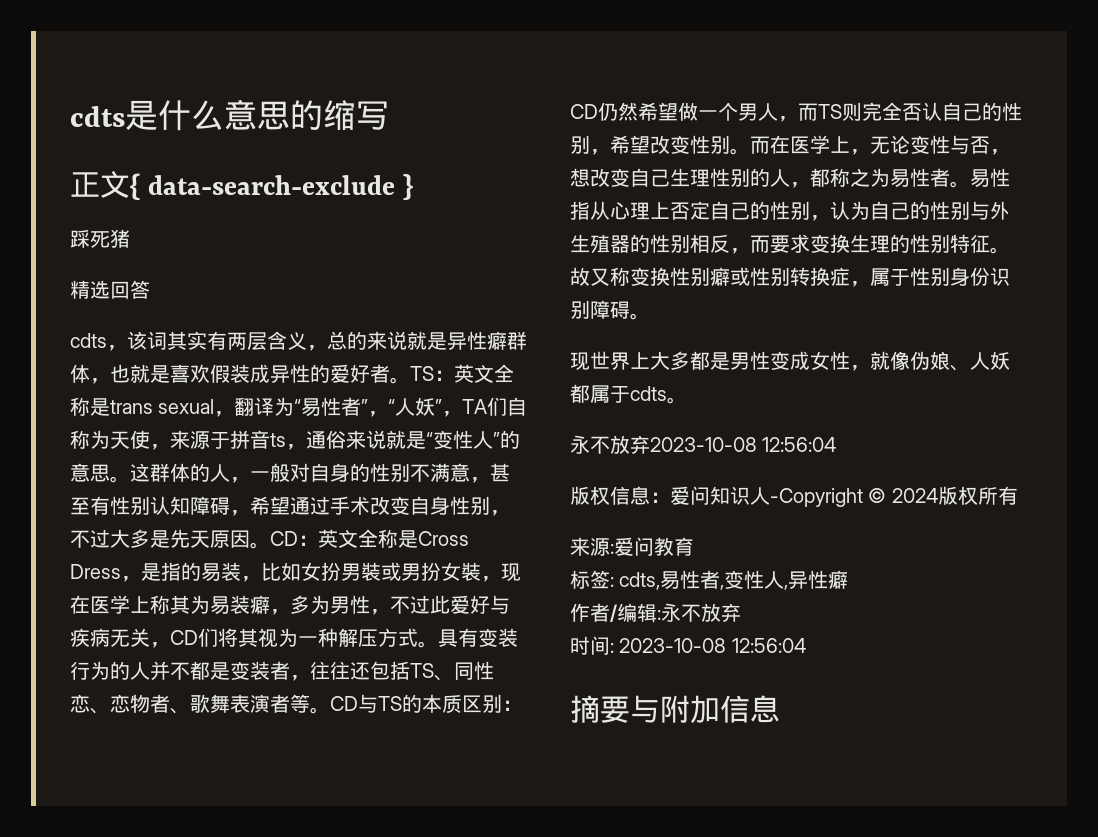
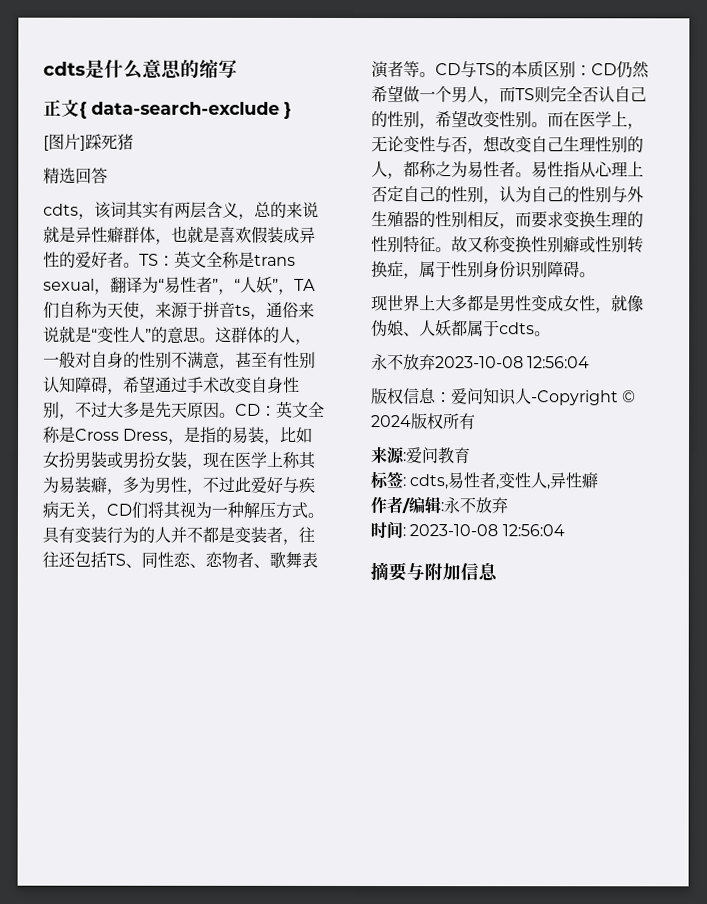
- 踩死猪
+ [图片]踩死猪

